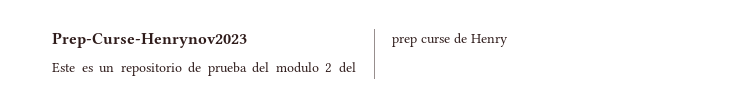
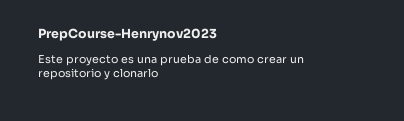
- Prep-Curse-Henrynov2023
+ PrepCourse-Henrynov2023
- Este es un repositorio de prueba del modulo 2 del prep curse de Henry
+ Este proyecto es una prueba de como crear un repositorio y clonarlo

